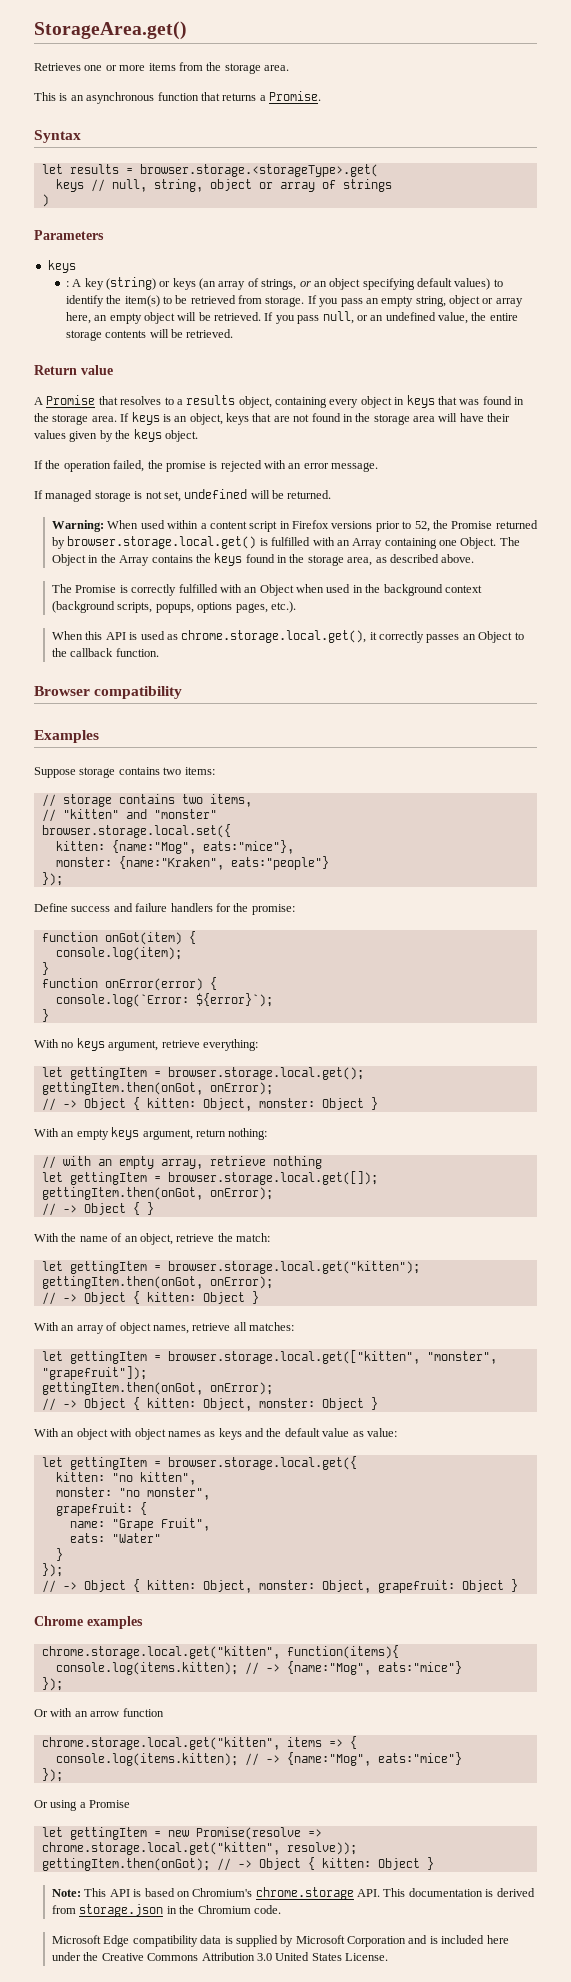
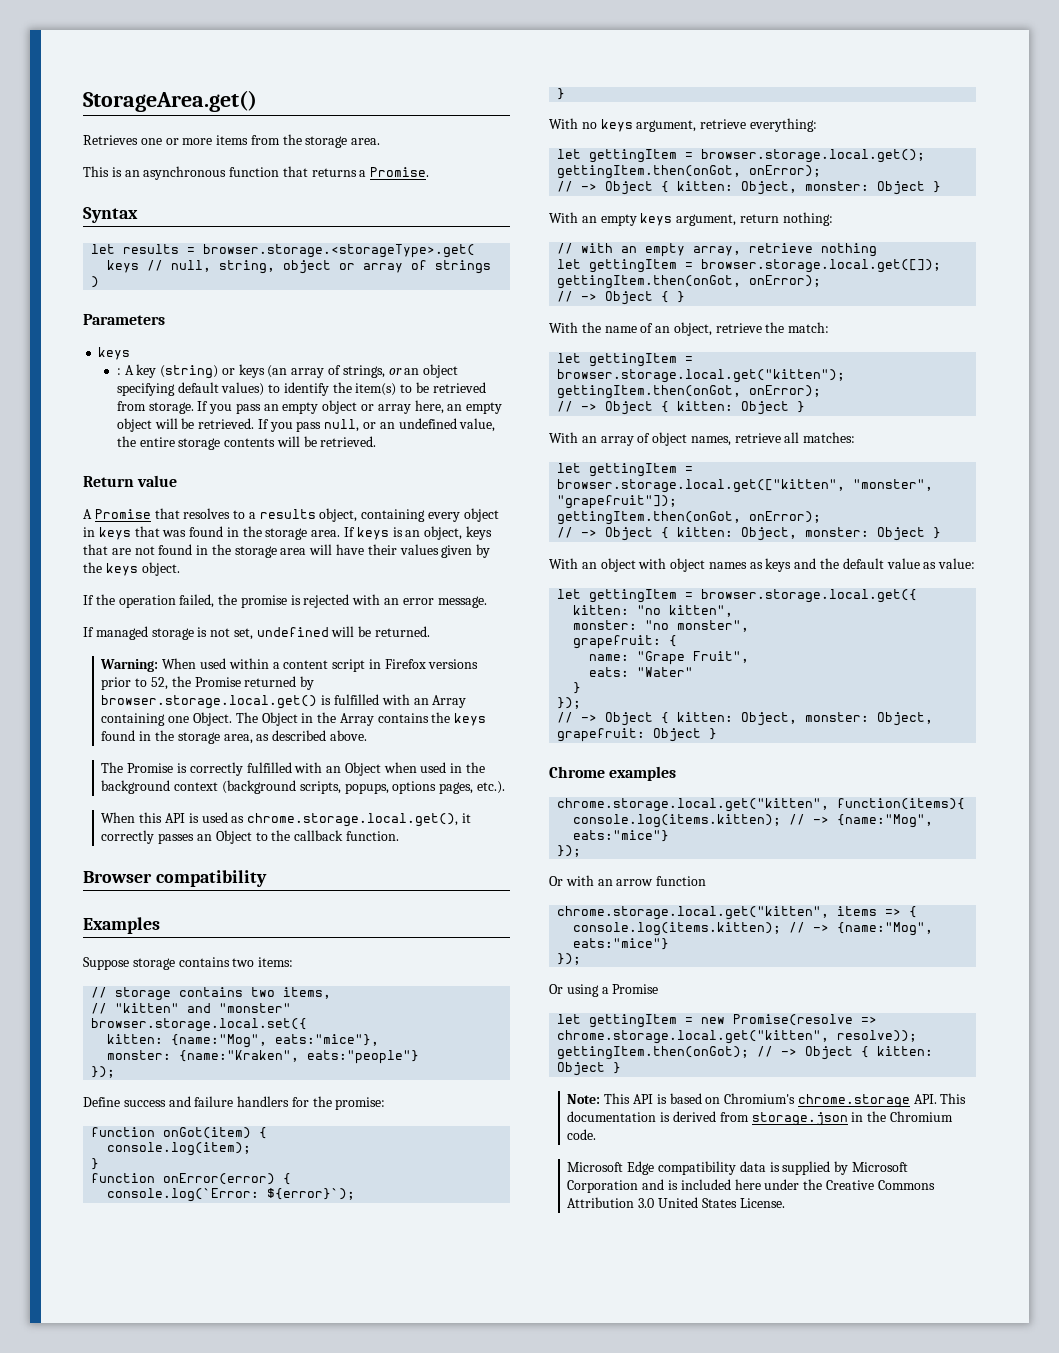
- If you pass an empty string, object or array here, an empty object will be retrieved.
+ If you pass an empty object or array here, an empty object will be retrieved.

